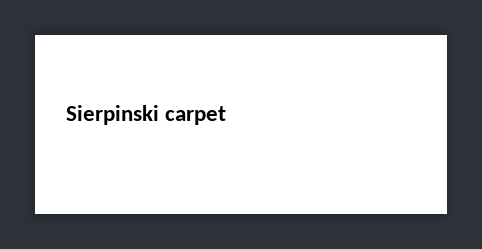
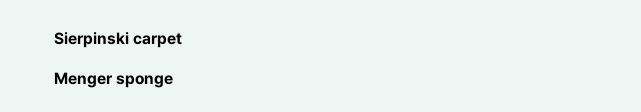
+ Menger sponge

